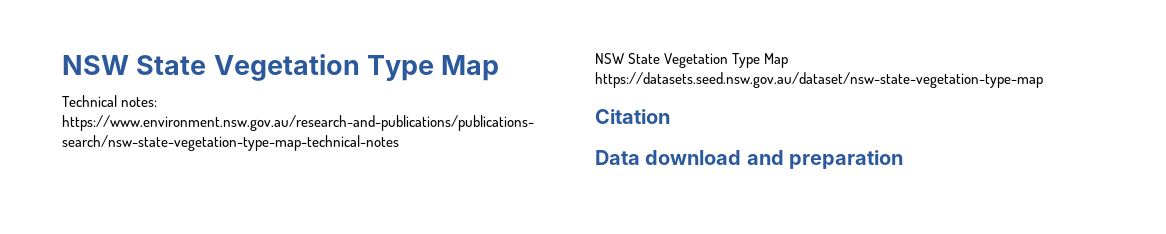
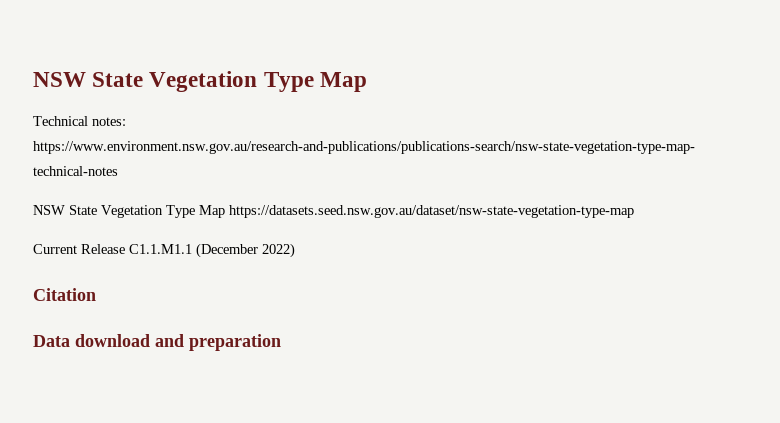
+ Current Release C1.1.M1.1 (December 2022)

